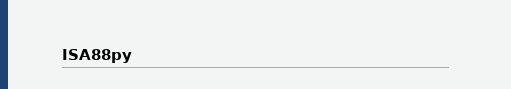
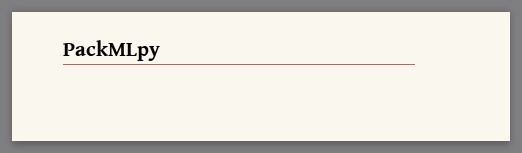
- ISA88py
+ PackMLpy

